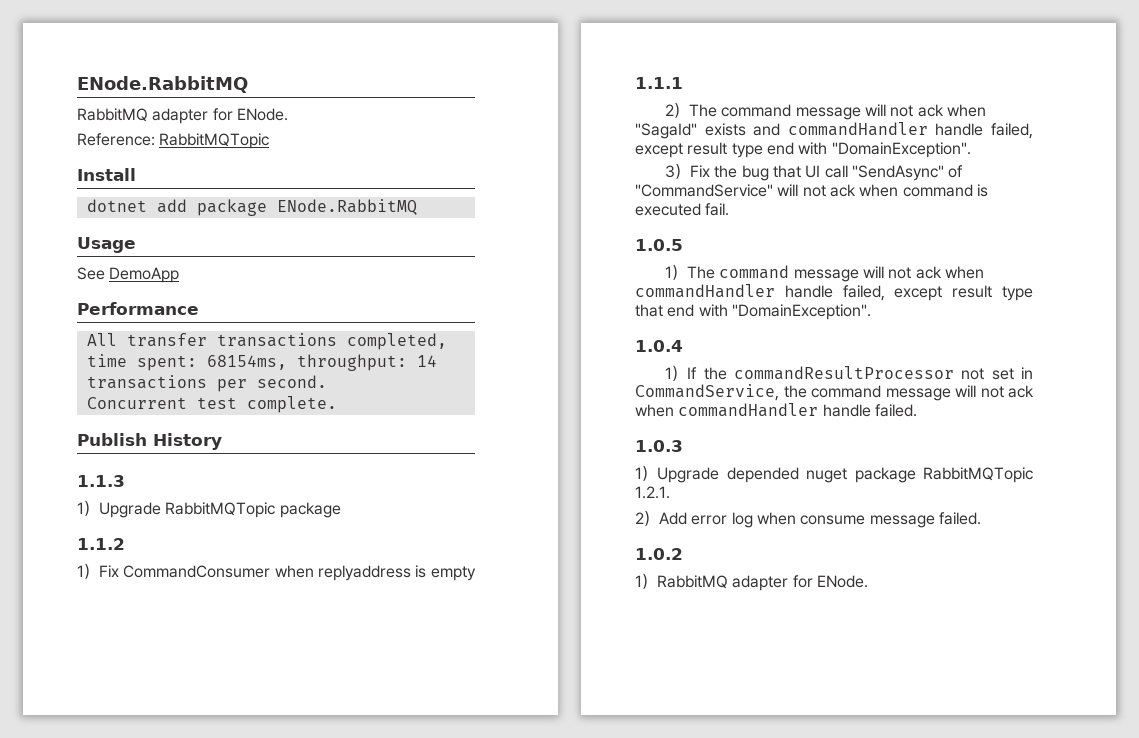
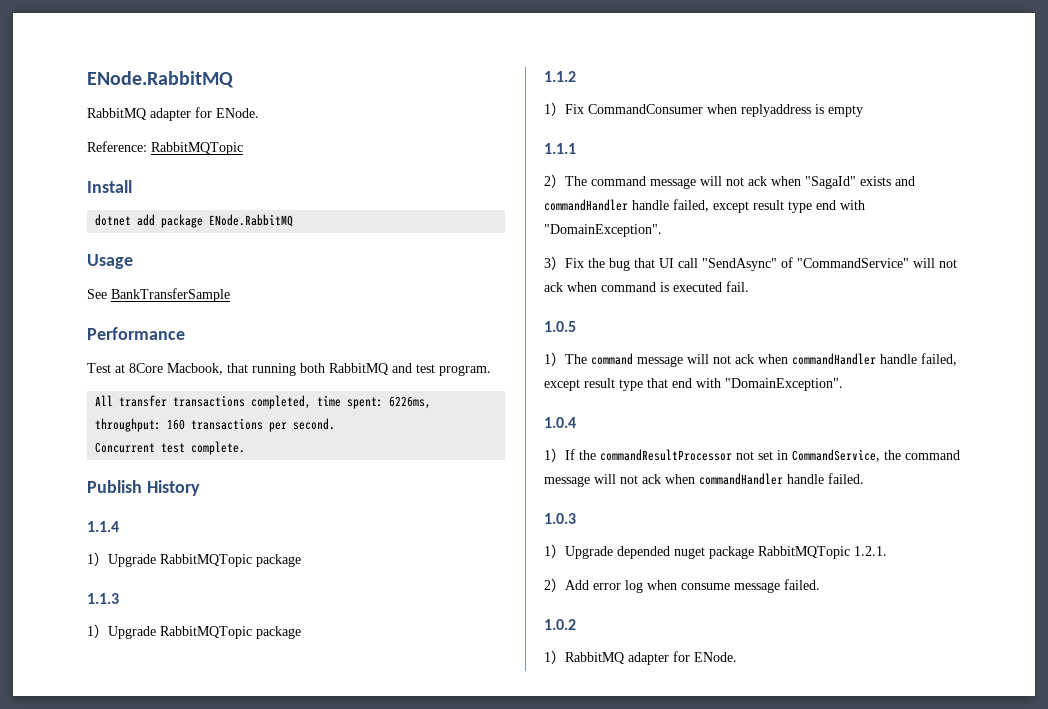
- See DemoApp
+ See BankTransferSample
+ Test at 8Core Macbook, that running both RabbitMQ and test program.
- All transfer transactions completed, time spent: 68154ms, throughput: 14 transactions per second.
+ All transfer transactions completed, time spent: 6226ms, throughput: 160 transactions per second.
+ 1.1.4
+ 1）Upgrade RabbitMQTopic package

